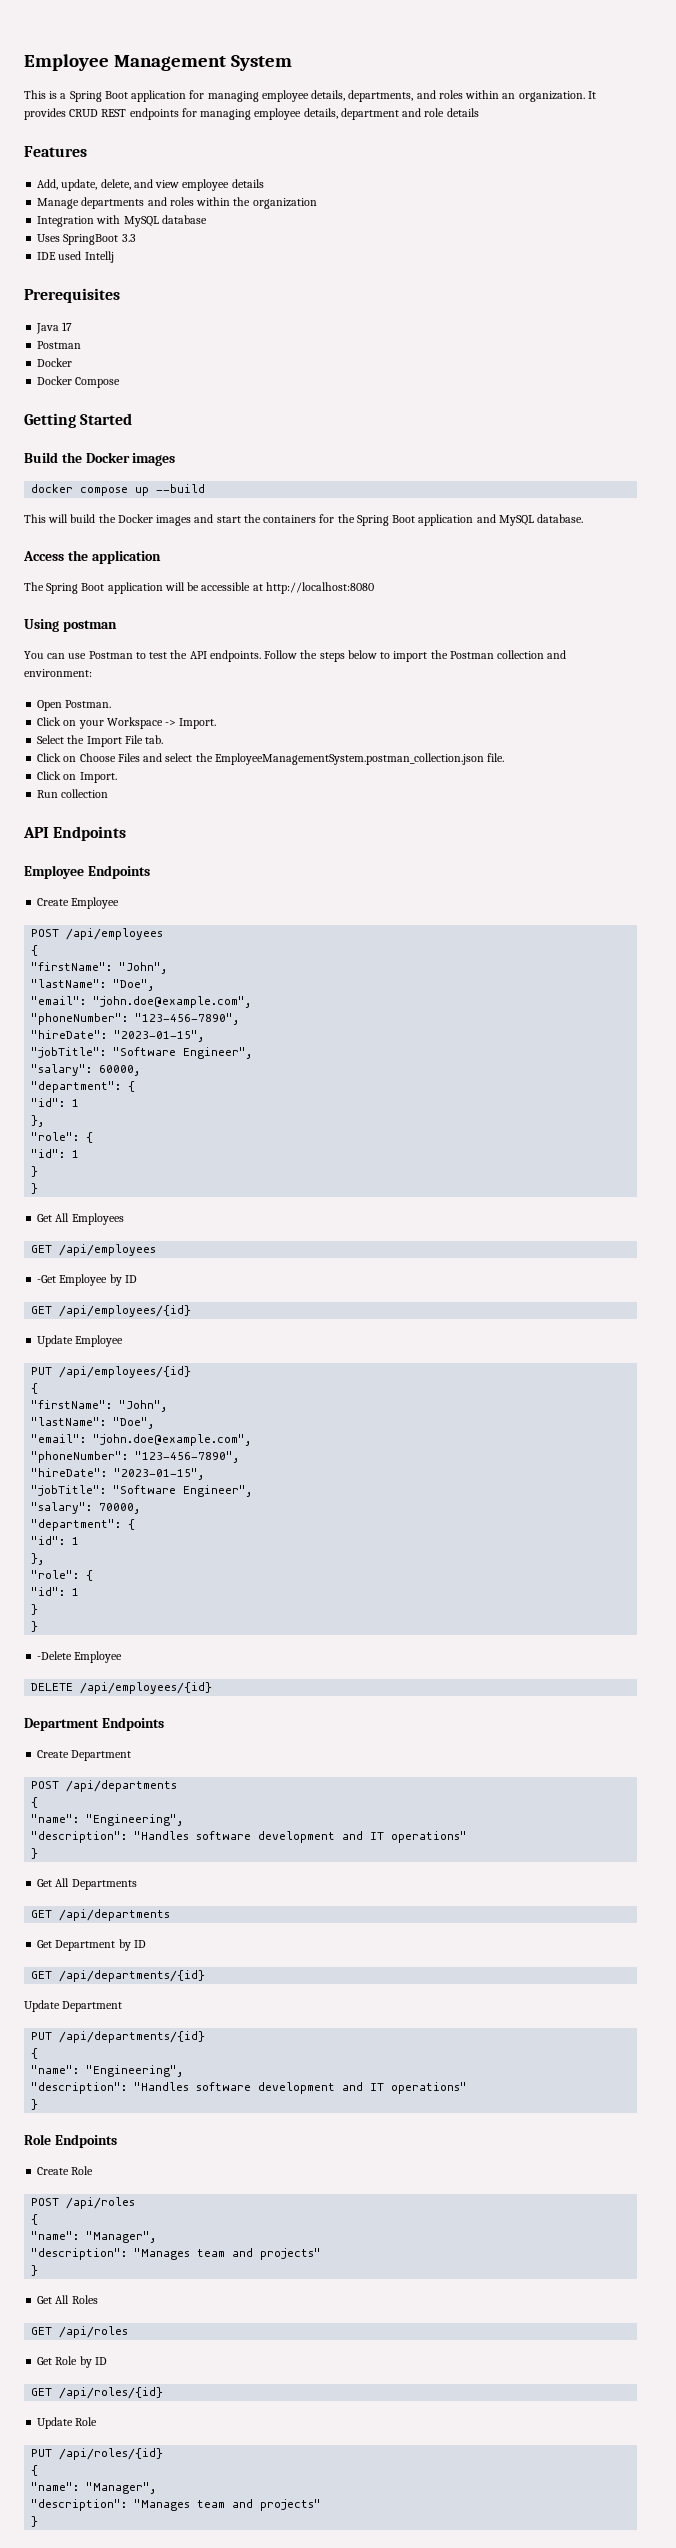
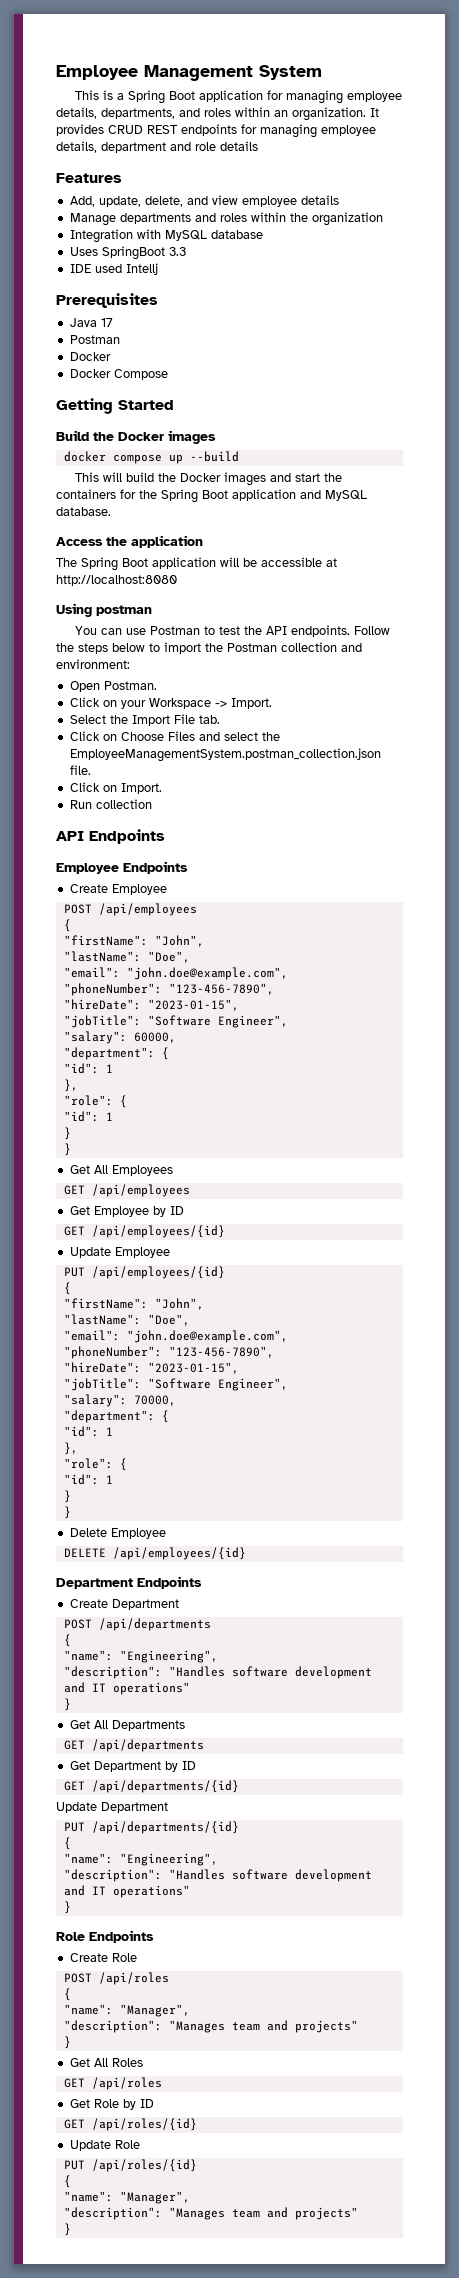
- -Get Employee by ID
+ Get Employee by ID
- -Delete Employee
+ Delete Employee

